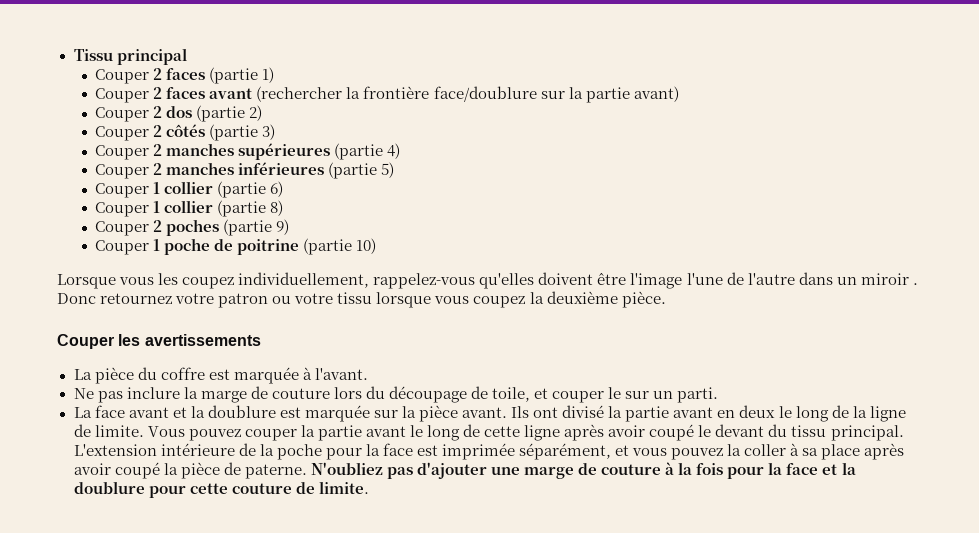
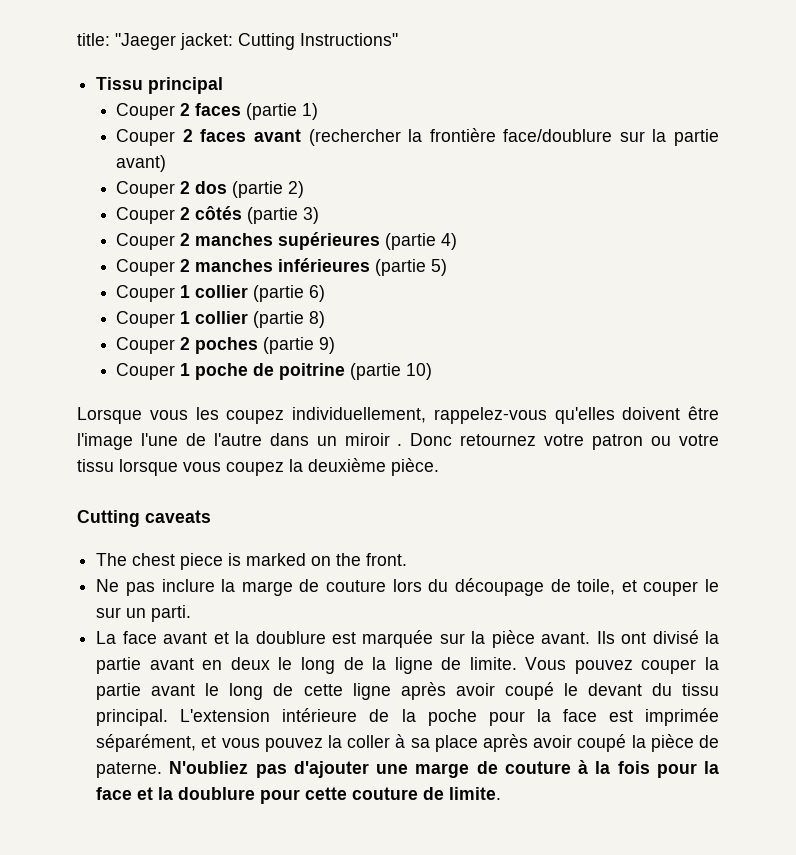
+ title: "Jaeger jacket: Cutting Instructions"
- Couper les avertissements
- La pièce du coffre est marquée à l'avant.
+ Cutting caveats
+ The chest piece is marked on the front.

